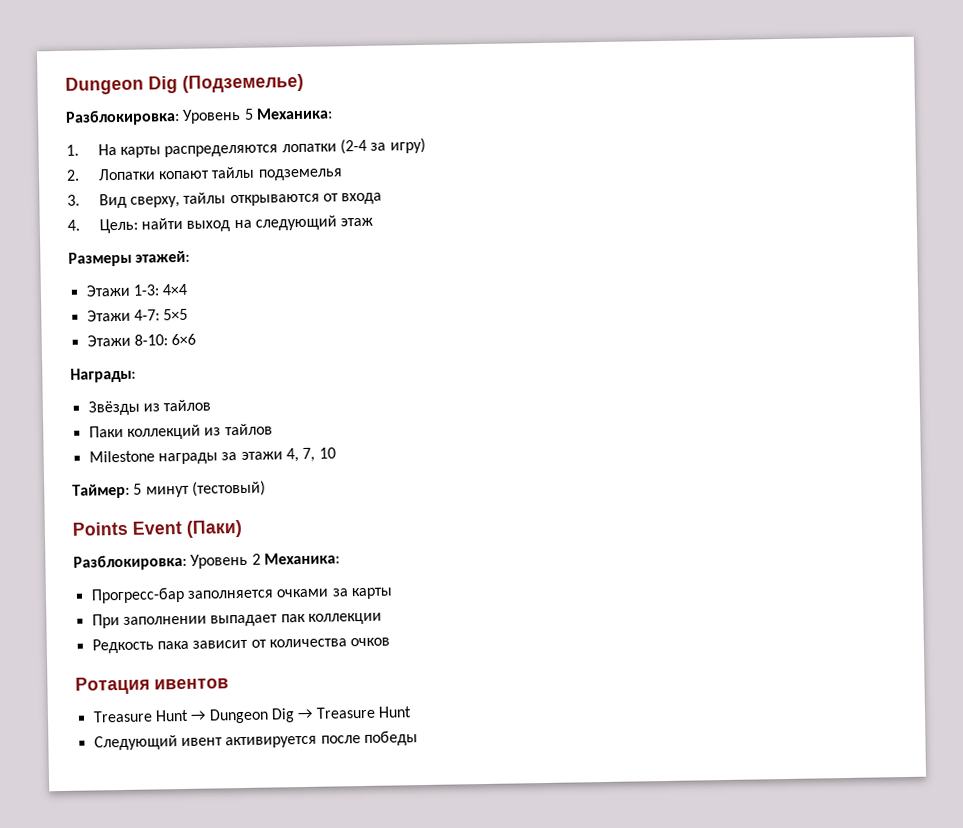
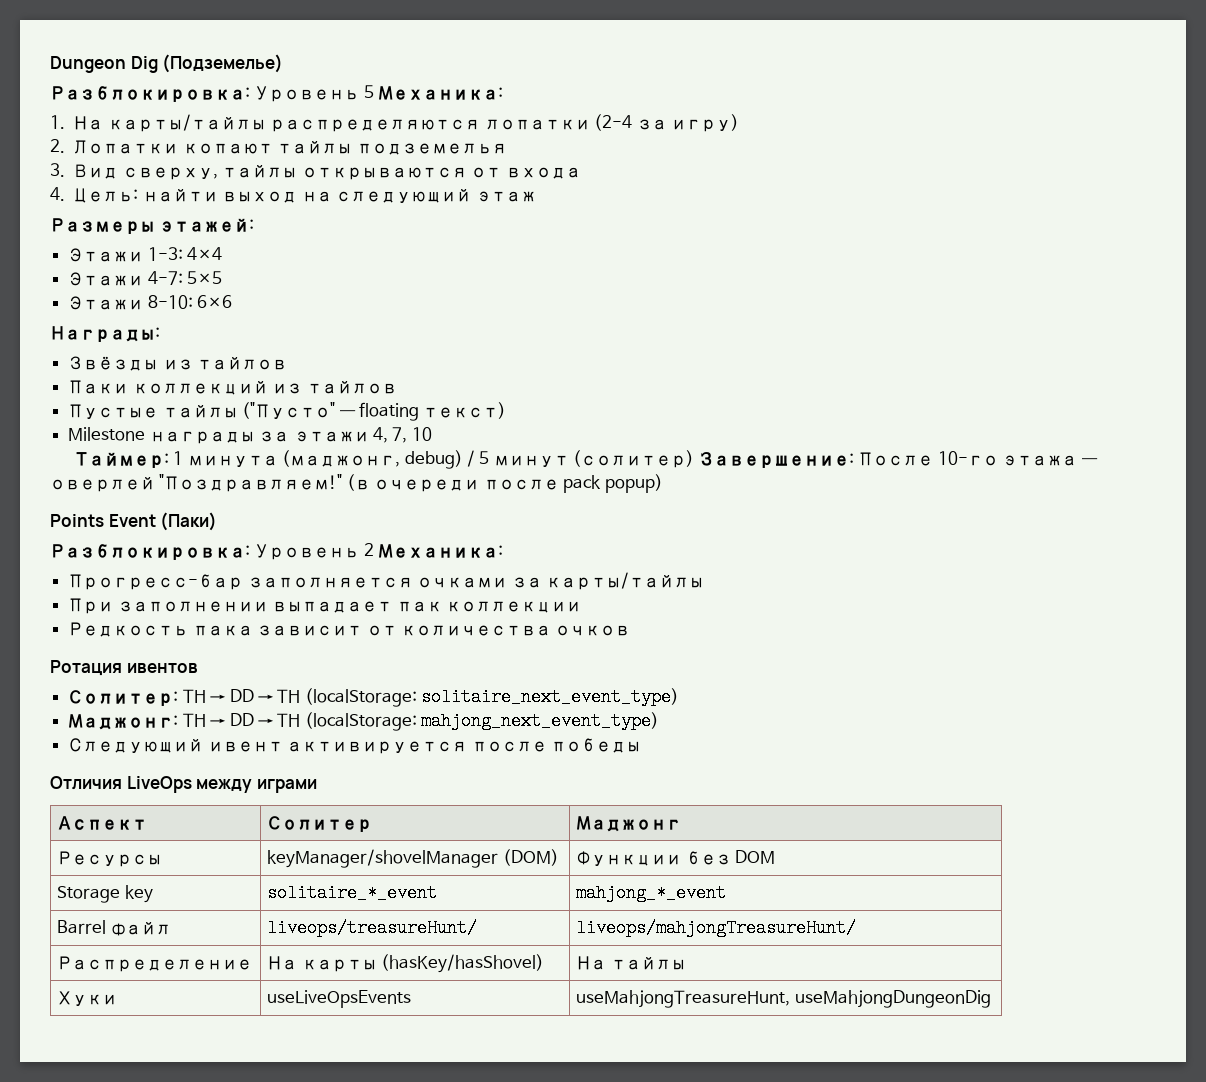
- 1. На карты распределяются лопатки (2-4 за игру)
+ 1. На карты/тайлы распределяются лопатки (2-4 за игру)
+ Пустые тайлы ("Пусто" — floating текст)
- Таймер: 5 минут (тестовый)
+ Таймер: 1 минута (маджонг, debug) / 5 минут (солитер) Завершение: После 10-го этажа — оверлей "Поздравляем!" (в очереди после pack popup)
- Прогресс-бар заполняется очками за карты
+ Прогресс-бар заполняется очками за карты/тайлы
- Treasure Hunt → Dungeon Dig → Treasure Hunt
+ Солитер: TH → DD → TH (localStorage: solitaire_next_event_type)
+ Маджонг: TH → DD → TH (localStorage: mahjong_next_event_type)
+ Отличия LiveOps между играми
+ Аспект | Солитер | Маджонг
+ Ресурсы | keyManager/shovelManager (DOM) | Функции без DOM
+ Storage key | solitaire_*_event | mahjong_*_event
+ Barrel файл | liveops/treasureHunt/ | liveops/mahjongTreasureHunt/
+ Распределение | На карты (hasKey/hasShovel) | На тайлы
+ Хуки | useLiveOpsEvents | useMahjongTreasureHunt, useMahjongDungeonDig

